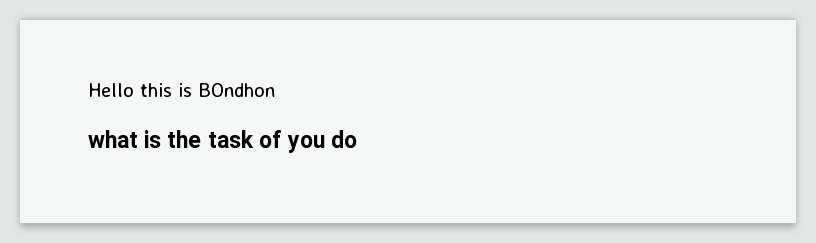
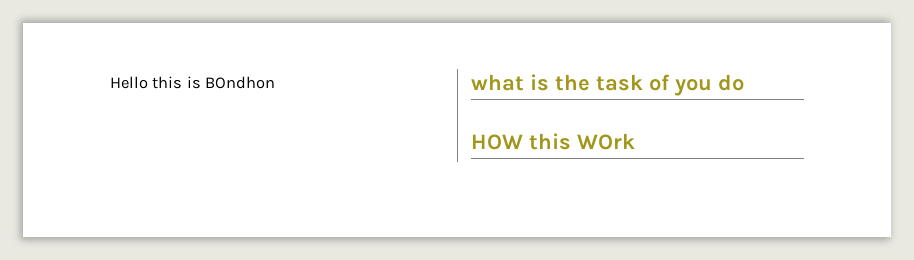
+ HOW this WOrk

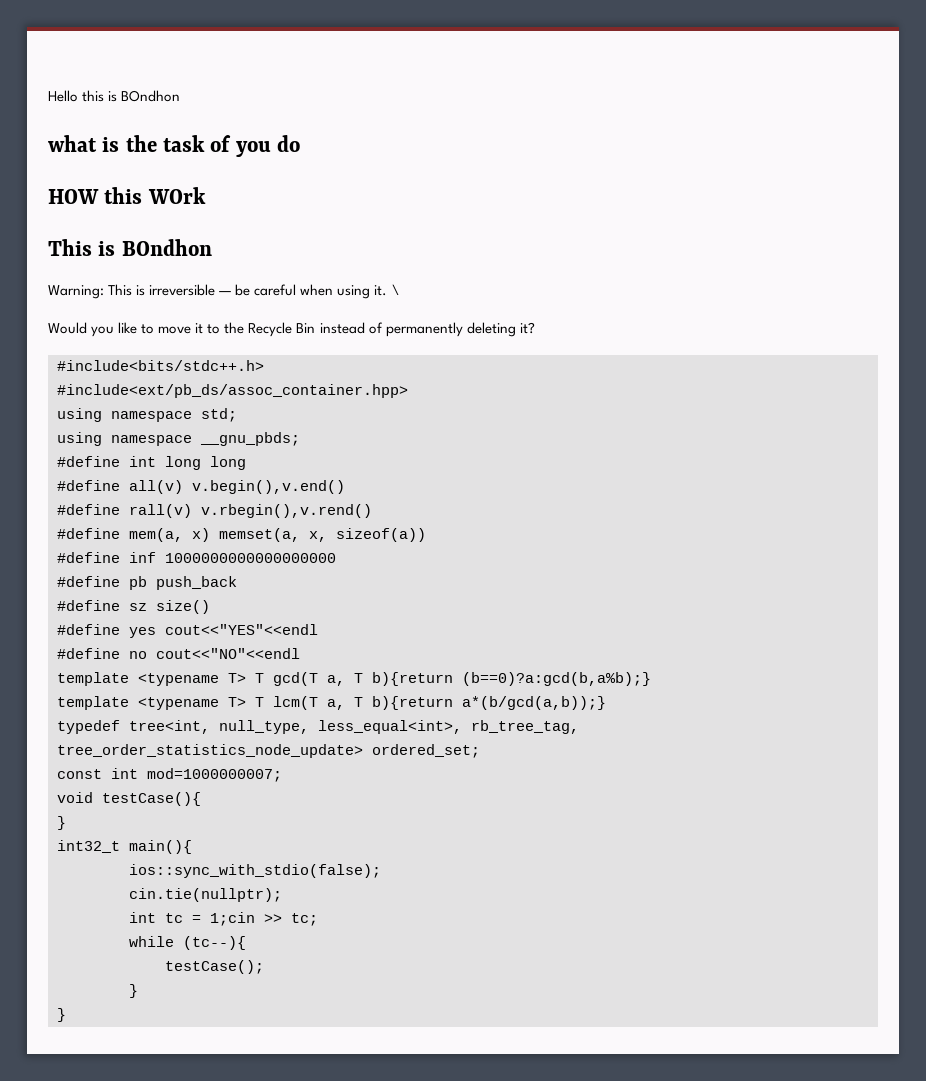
+ This is BOndhon
+ Warning: This is irreversible — be careful when using it. \
+ Would you like to move it to the Recycle Bin instead of permanently deleting it?
+ #include<bits/stdc++.h>
+ #include<ext/pb_ds/assoc_container.hpp>
+ using namespace std;
+ using namespace __gnu_pbds;
+ #define int long long
+ #define all(v) v.begin(),v.end()
+ #define rall(v) v.rbegin(),v.rend()
+ #define mem(a, x) memset(a, x, sizeof(a))
+ #define inf 1000000000000000000
+ #define pb push_back
+ #define sz size()
+ #define yes cout<<"YES"<<endl
+ #define no cout<<"NO"<<endl
+ template <typename T> T gcd(T a, T b){return (b==0)?a:gcd(b,a%b);}
+ template <typename T> T lcm(T a, T b){return a*(b/gcd(a,b));}
+ typedef tree<int, null_type, less_equal<int>, rb_tree_tag, tree_order_statistics_node_update> ordered_set;
+ const int mod=1000000007;
+ void testCase(){
+ }
+ int32_t main(){
+ ios::sync_with_stdio(false);
+ cin.tie(nullptr);
+ int tc = 1;cin >> tc;
+ while (tc--){
+ testCase();
+ }
+ }

